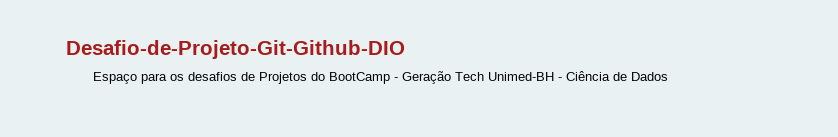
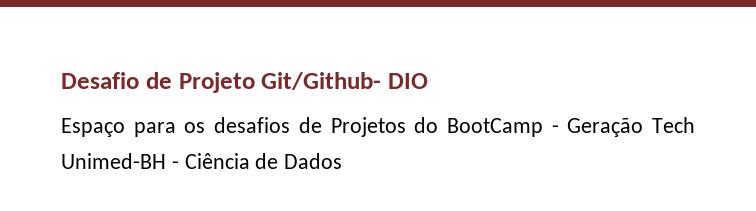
- Desafio-de-Projeto-Git-Github-DIO
+ Desafio de Projeto Git/Github- DIO

